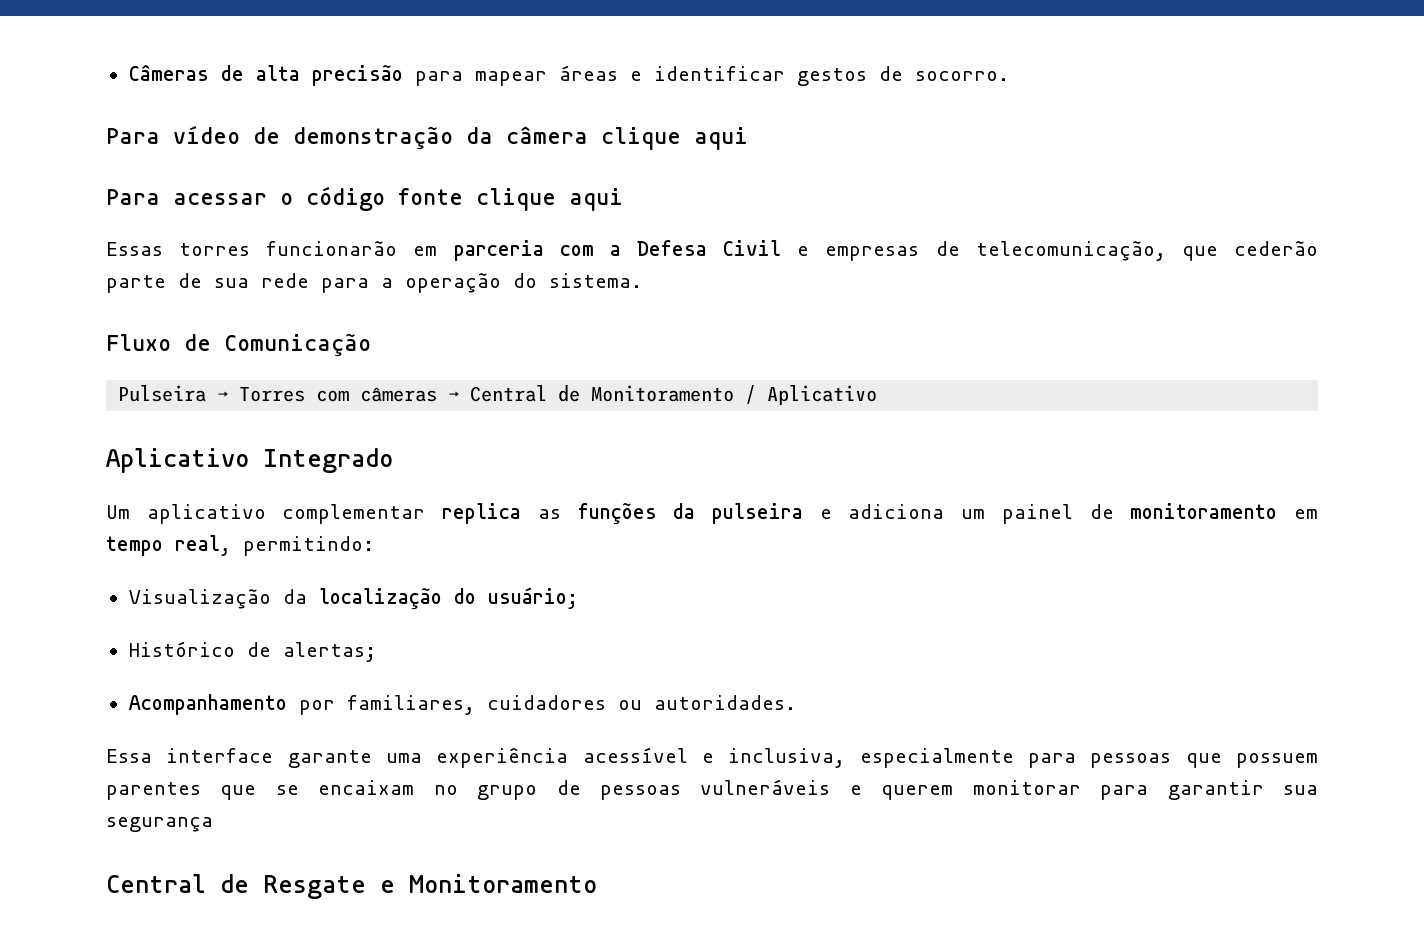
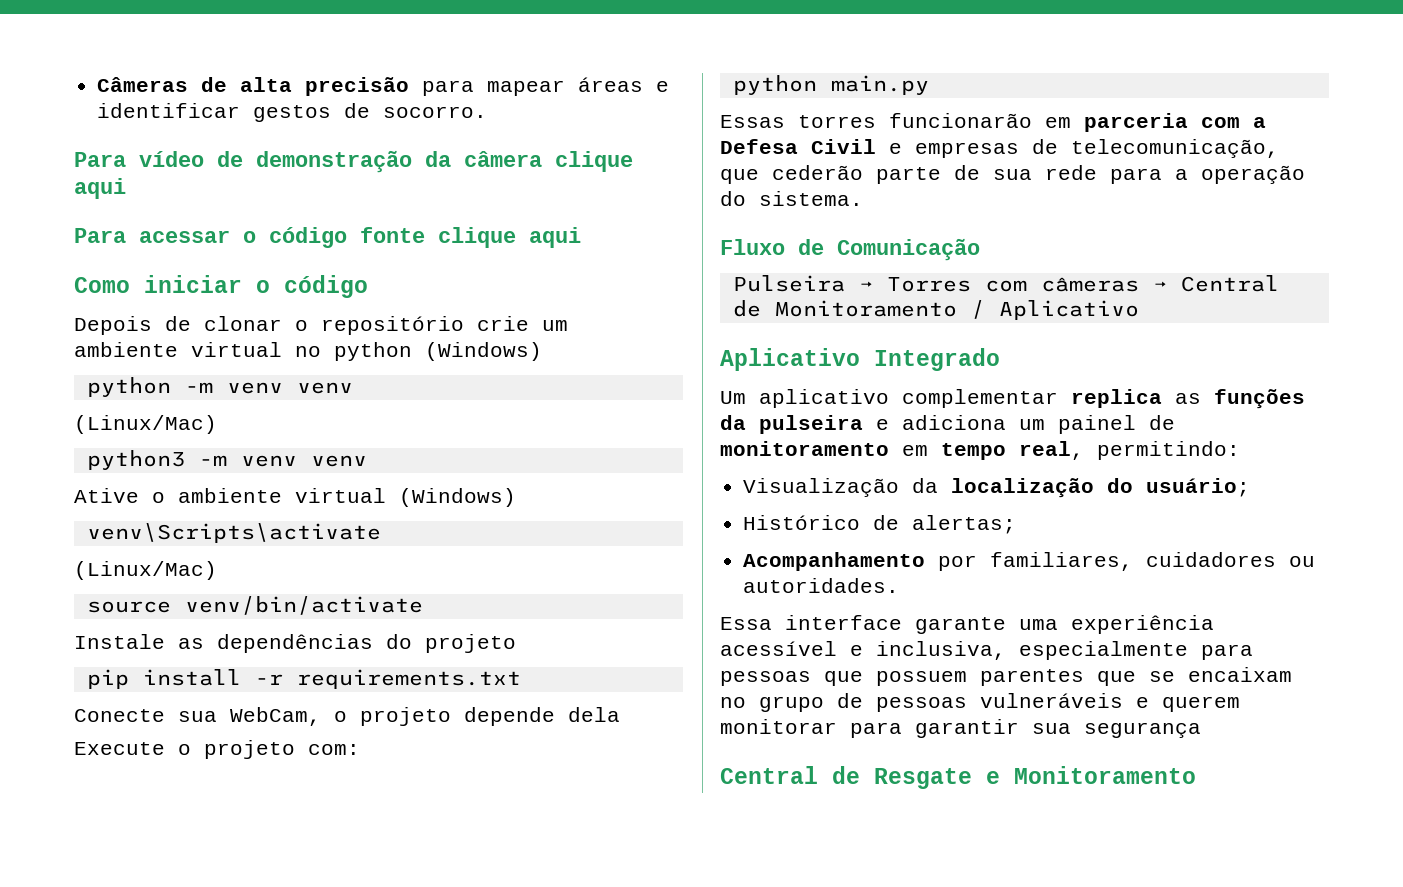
+ Como iniciar o código
+ Depois de clonar o repositório crie um ambiente virtual no python (Windows)
+ python -m venv venv
+ (Linux/Mac)
+ python3 -m venv venv
+ Ative o ambiente virtual (Windows)
+ venv\Scripts\activate
+ (Linux/Mac)
+ source venv/bin/activate
+ Instale as dependências do projeto
+ pip install -r requirements.txt
+ Conecte sua WebCam, o projeto depende dela
+ Execute o projeto com:
+ python main.py

